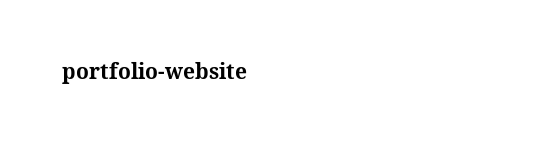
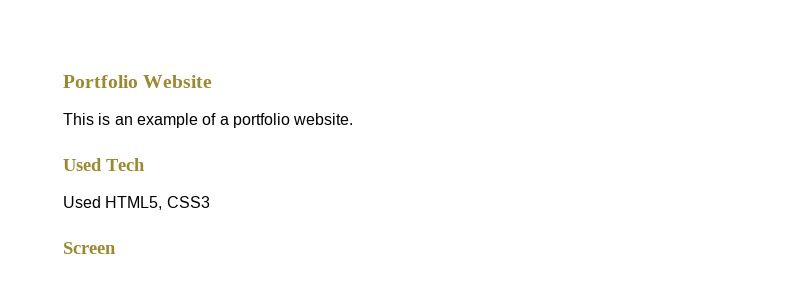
- portfolio-website
+ Portfolio Website
+ This is an example of a portfolio website.
+ Used Tech
+ Used HTML5, CSS3
+ Screen

